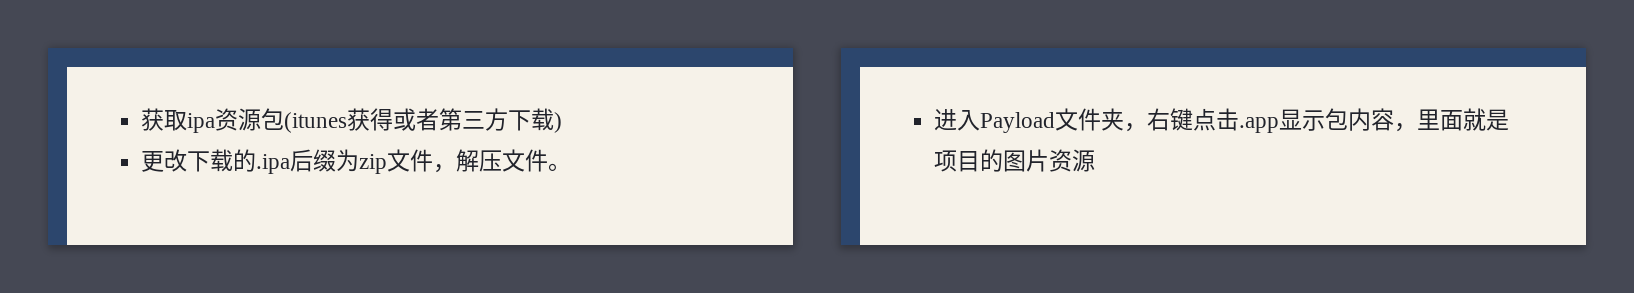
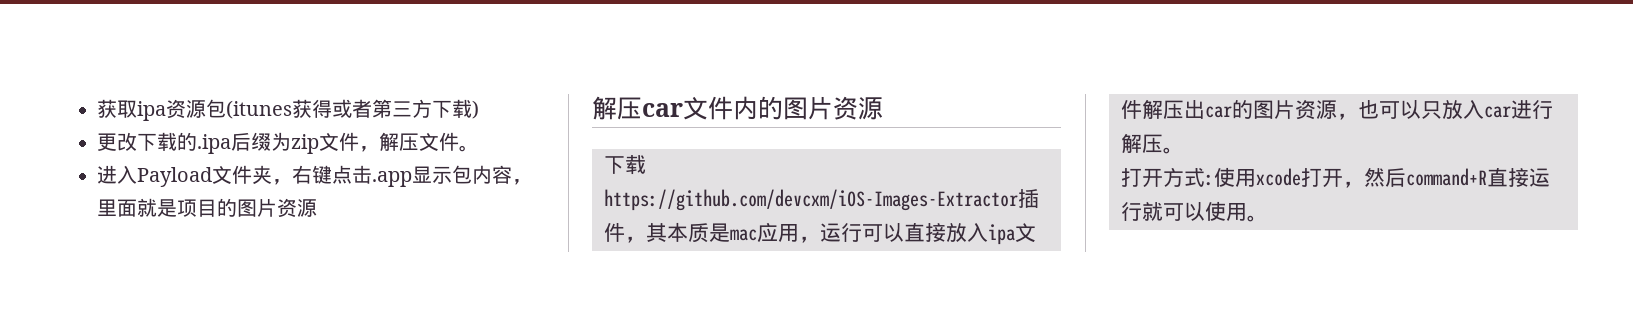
+ 解压car文件内的图片资源
+ 下载https://github.com/devcxm/iOS-Images-Extractor插件，其本质是mac应用，运行可以直接放入ipa文件解压出car的图片资源，也可以只放入car进行解压。
+ 打开方式:使用xcode打开，然后command+R直接运行就可以使用。

